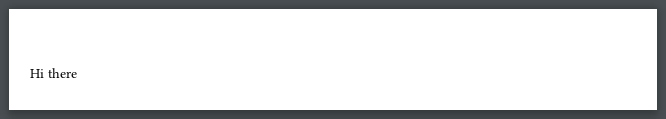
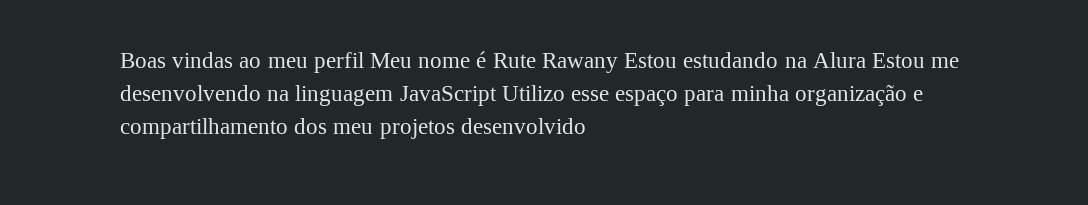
- Hi there
+ Boas vindas ao meu perfil Meu nome é Rute Rawany Estou estudando na Alura Estou me desenvolvendo na linguagem JavaScript Utilizo esse espaço para minha organização e compartilhamento dos meu projetos desenvolvido

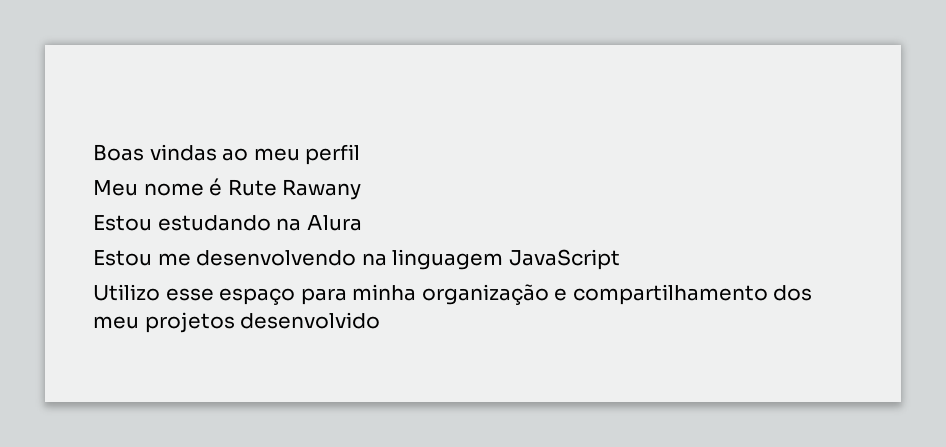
- Boas vindas ao meu perfil Meu nome é Rute Rawany Estou estudando na Alura Estou me desenvolvendo na linguagem JavaScript Utilizo esse espaço para minha organização e compartilhamento dos meu projetos desenvolvido
+ Boas vindas ao meu perfil
+ Meu nome é Rute Rawany
+ Estou estudando na Alura
+ Estou me desenvolvendo na linguagem JavaScript
+ Utilizo esse espaço para minha organização e compartilhamento dos meu projetos desenvolvido

